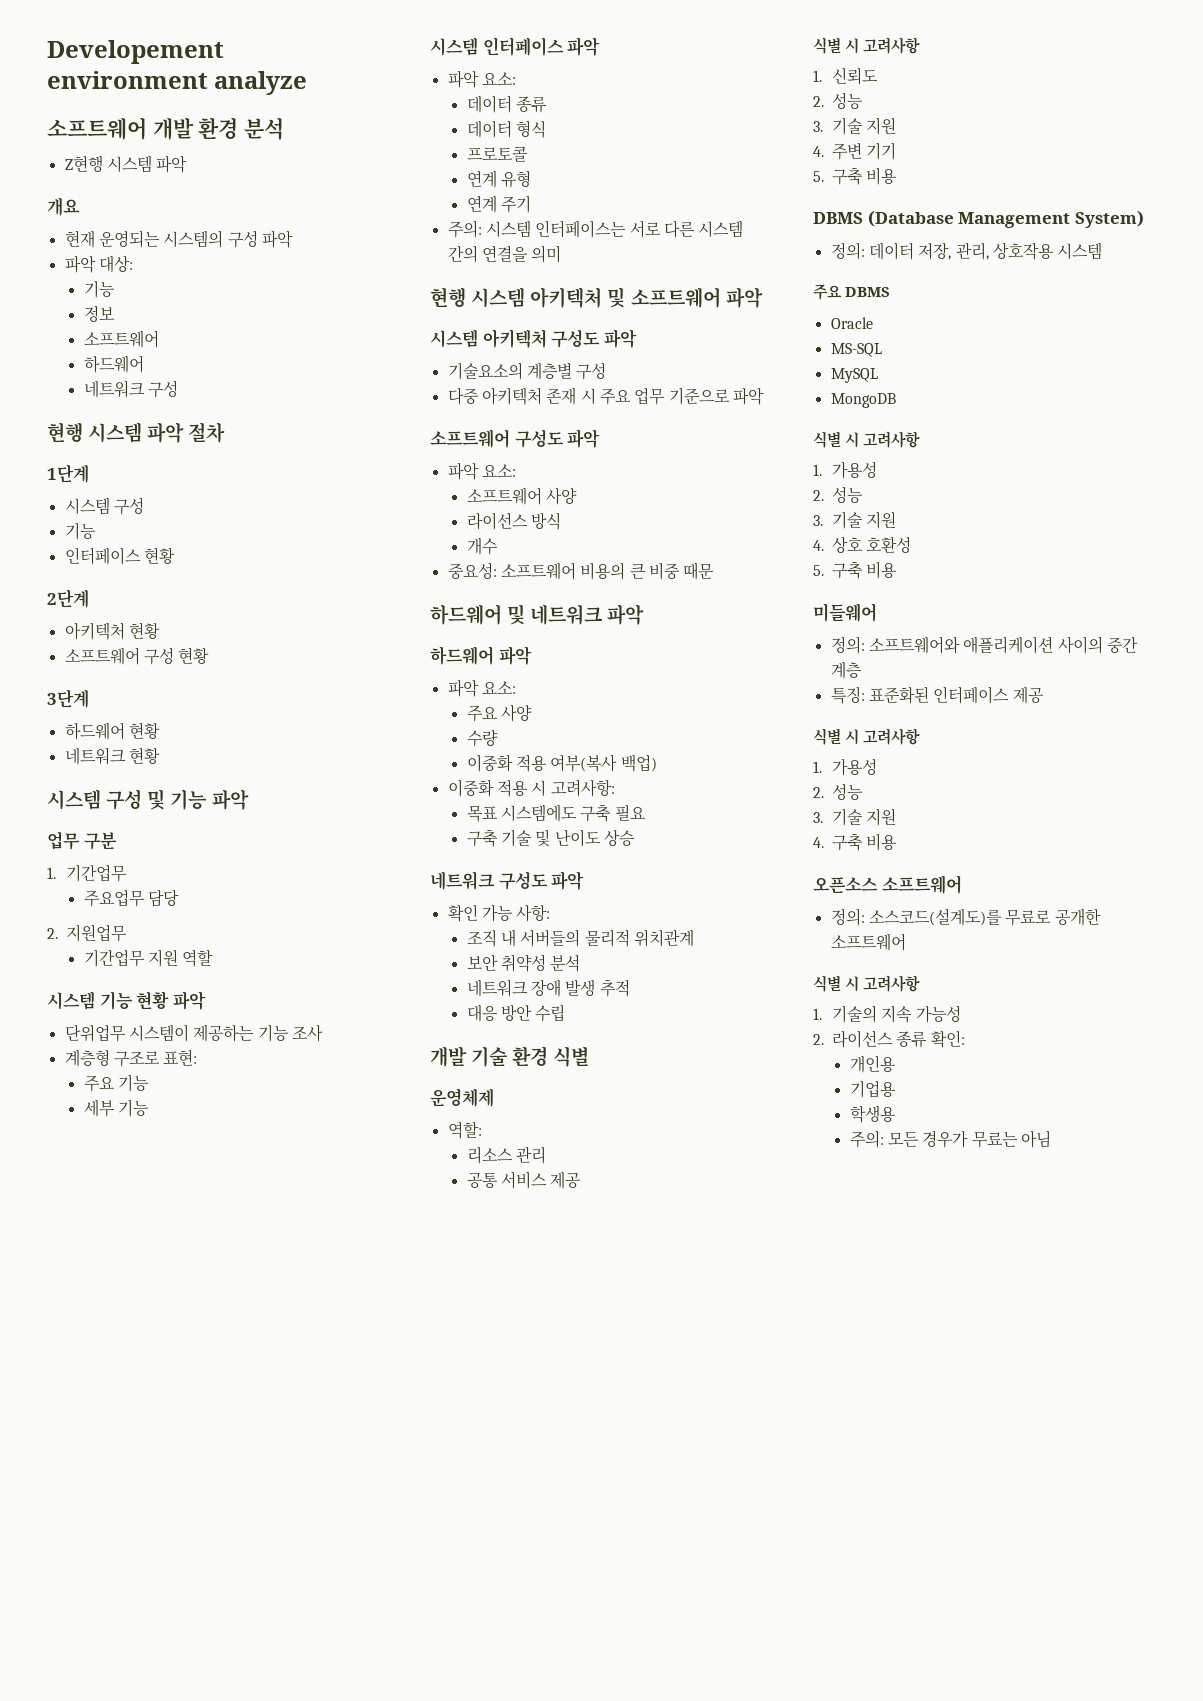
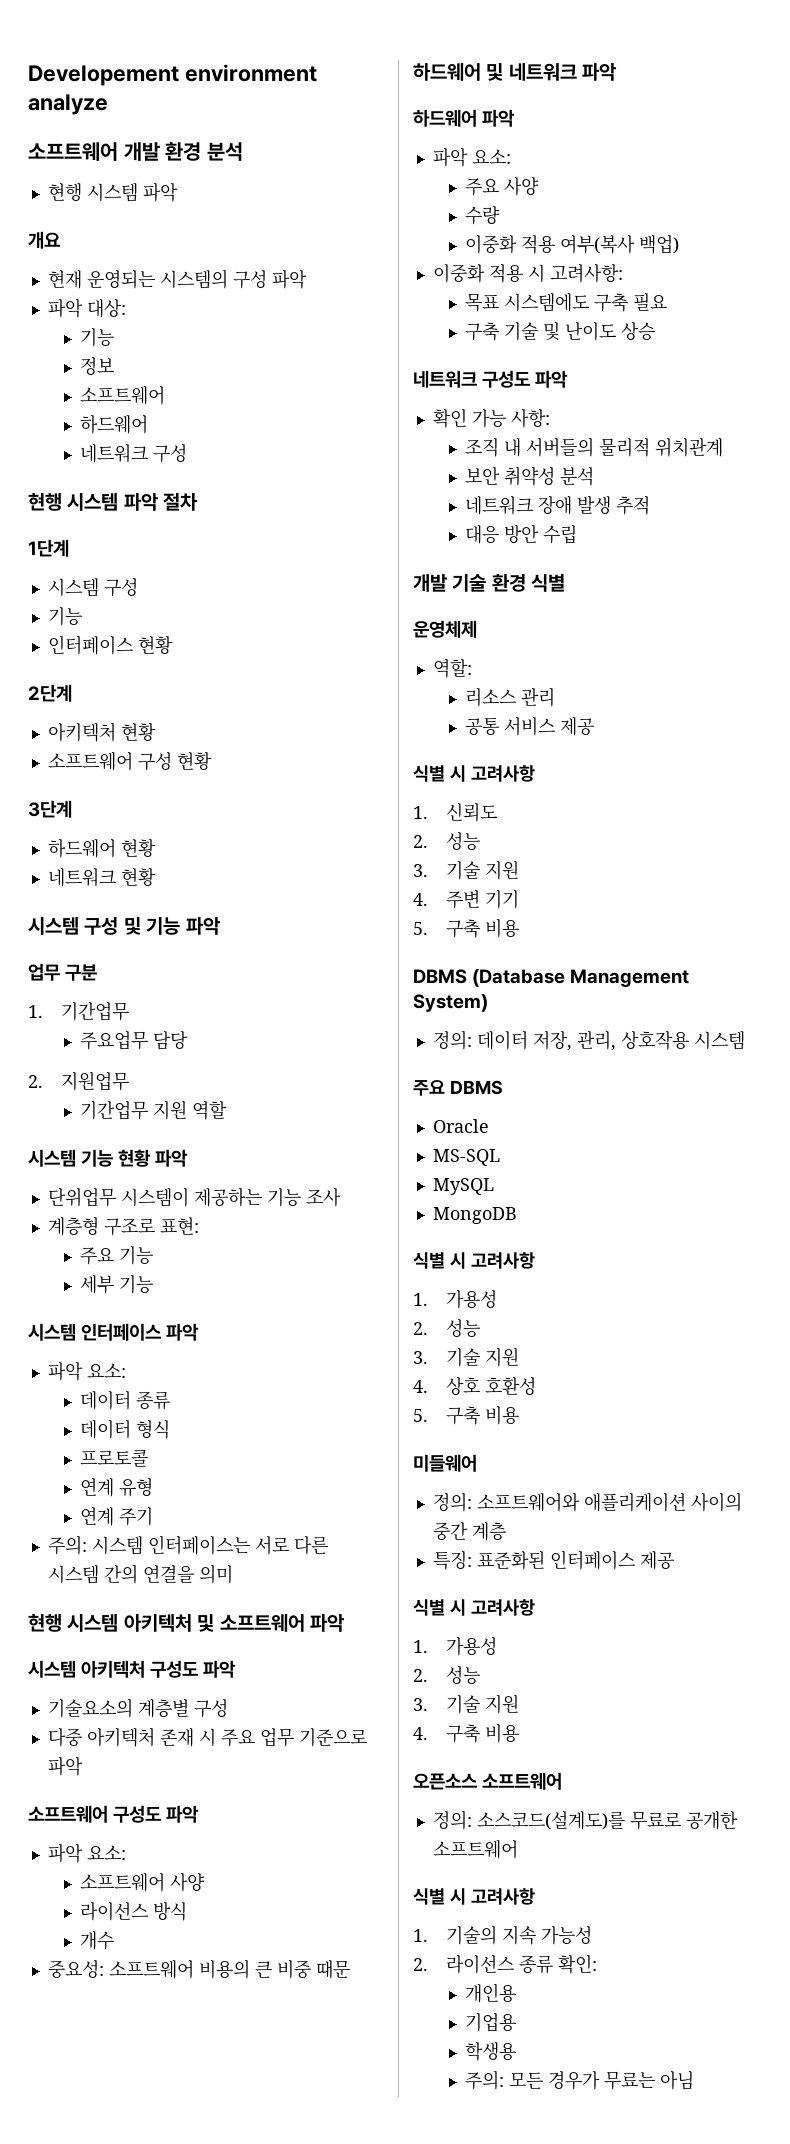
  소프트웨어 개발 환경 분석
- Z현행 시스템 파악
+ 현행 시스템 파악

